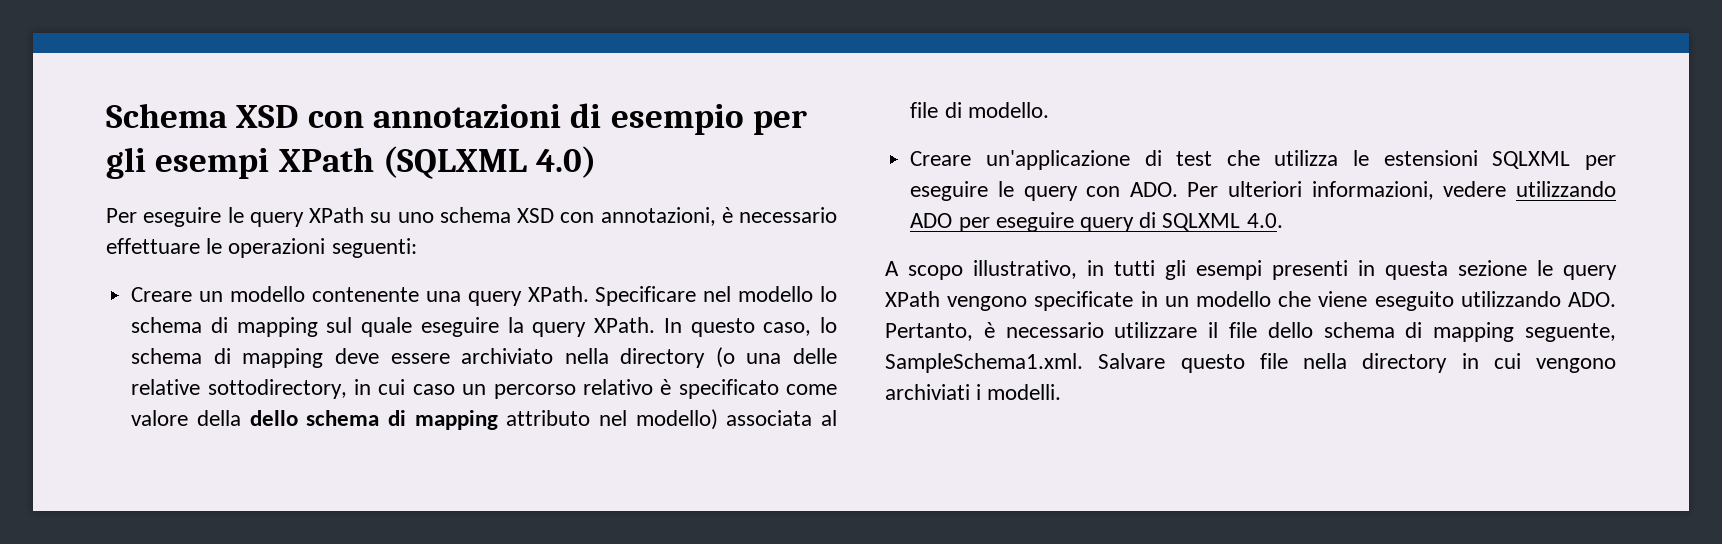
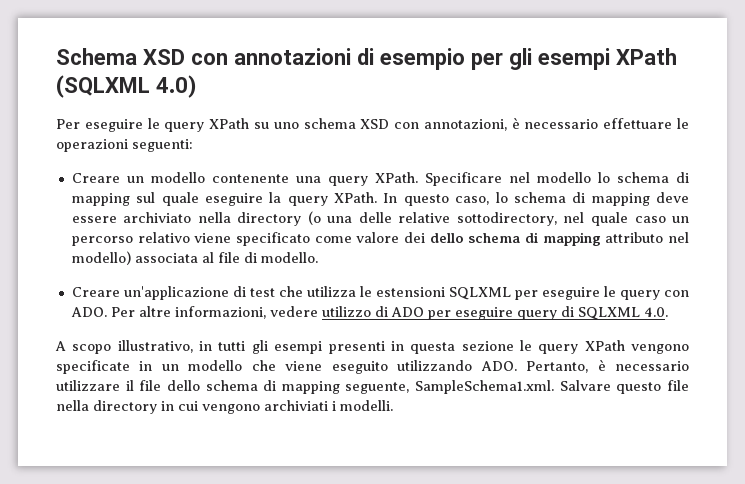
- In questo caso, lo schema di mapping deve essere archiviato nella directory (o una delle relative sottodirectory, in cui caso un percorso relativo è specificato come valore della dello schema di mapping attributo nel modello) associata al file di modello.
+ In questo caso, lo schema di mapping deve essere archiviato nella directory (o una delle relative sottodirectory, nel quale caso un percorso relativo viene specificato come valore dei dello schema di mapping attributo nel modello) associata al file di modello.
- Creare un'applicazione di test che utilizza le estensioni SQLXML per eseguire le query con ADO. Per ulteriori informazioni, vedere utilizzando ADO per eseguire query di SQLXML 4.0.
+ Creare un'applicazione di test che utilizza le estensioni SQLXML per eseguire le query con ADO. Per altre informazioni, vedere utilizzo di ADO per eseguire query di SQLXML 4.0.

